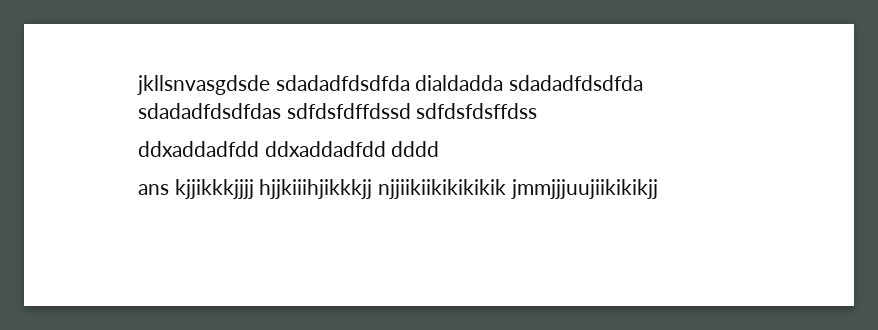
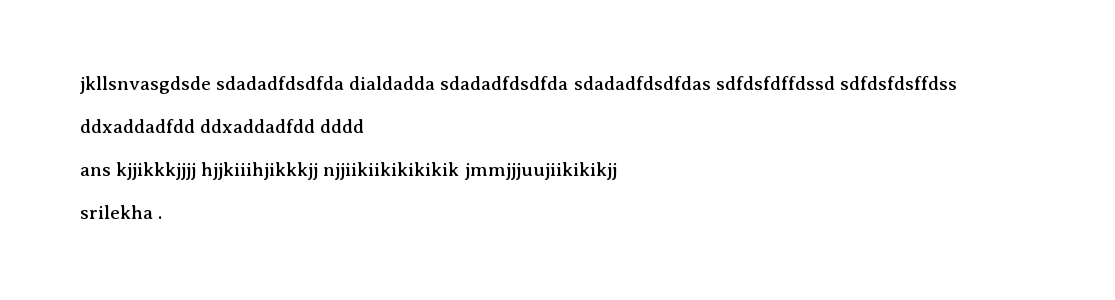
+ srilekha .

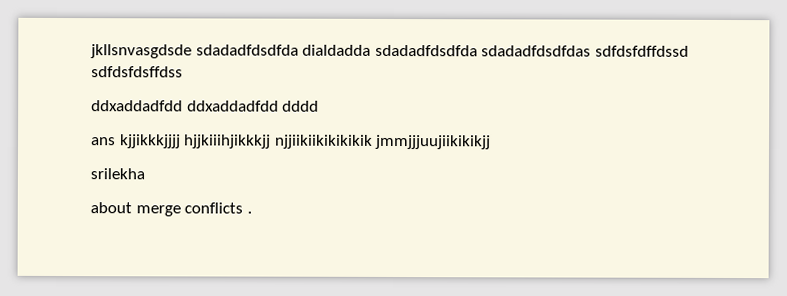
- srilekha .
+ srilekha
+ about merge conflicts .

